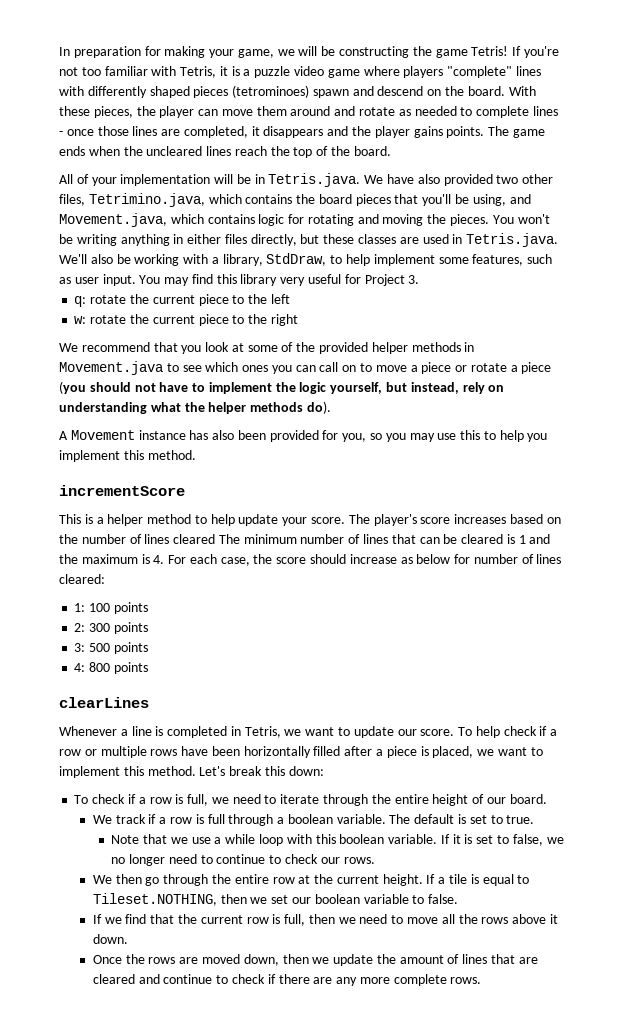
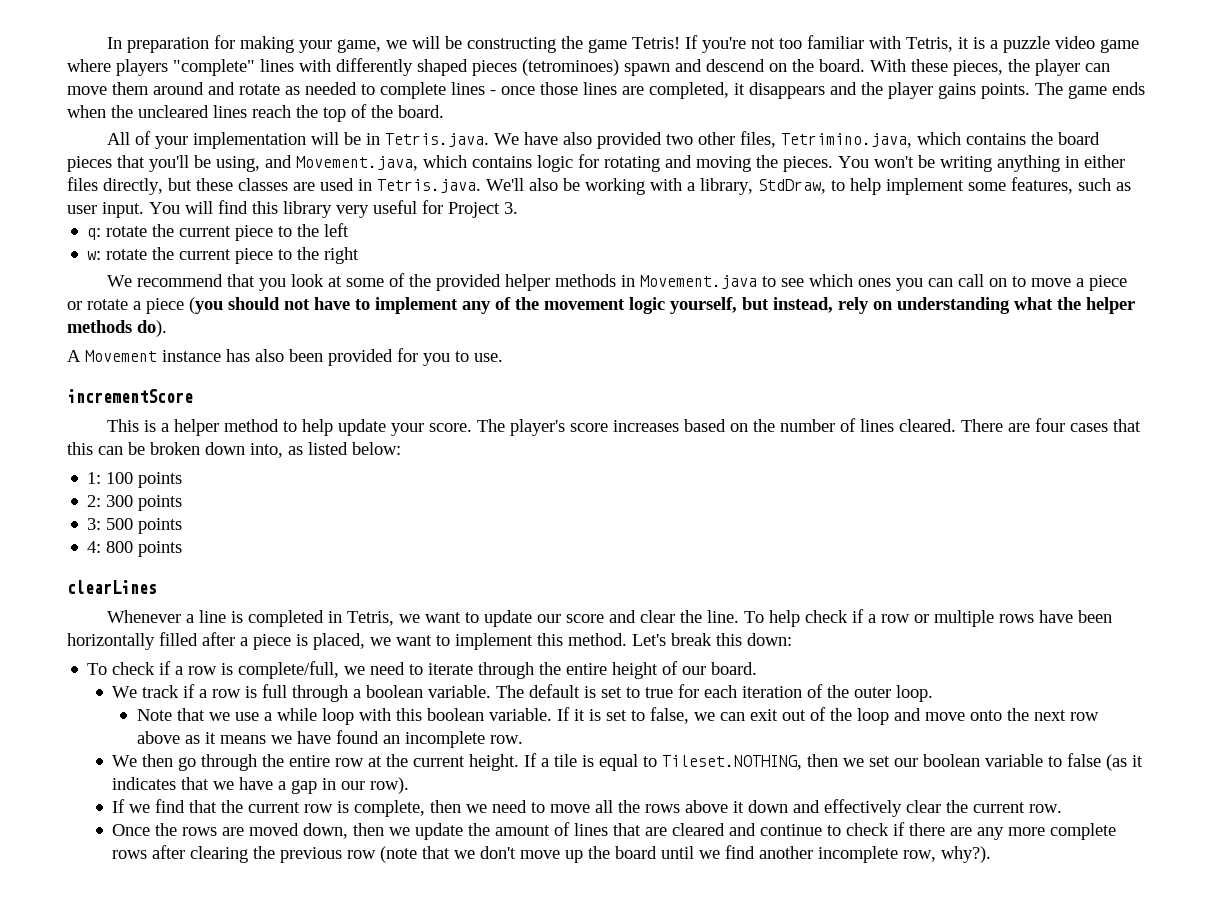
- You may find this library very useful for Project 3.
+ You will find this library very useful for Project 3.
- We recommend that you look at some of the provided helper methods in Movement.java to see which ones you can call on to move a piece or rotate a piece (you should not have to implement the logic yourself, but instead, rely on understanding what the helper methods do).
+ We recommend that you look at some of the provided helper methods in Movement.java to see which ones you can call on to move a piece or rotate a piece (you should not have to implement any of the movement logic yourself, but instead, rely on understanding what the helper methods do).
- A Movement instance has also been provided for you, so you may use this to help you implement this method.
+ A Movement instance has also been provided for you to use.
- The player's score increases based on the number of lines cleared The minimum number of lines that can be cleared is 1 and the maximum is 4. For each case, the score should increase as below for number of lines cleared:
+ The player's score increases based on the number of lines cleared. There are four cases that this can be broken down into, as listed below:
- Whenever a line is completed in Tetris, we want to update our score.
+ Whenever a line is completed in Tetris, we want to update our score and clear the line.
- To check if a row is full, we need to iterate through the entire height of our board.
+ To check if a row is complete/full, we need to iterate through the entire height of our board.
- The default is set to true.
+ The default is set to true for each iteration of the outer loop.
- If it is set to false, we no longer need to continue to check our rows.
+ If it is set to false, we can exit out of the loop and move onto the next row above as it means we have found an incomplete row.
- If a tile is equal to Tileset.NOTHING, then we set our boolean variable to false.
+ If a tile is equal to Tileset.NOTHING, then we set our boolean variable to false (as it indicates that we have a gap in our row).
- If we find that the current row is full, then we need to move all the rows above it down.
+ If we find that the current row is complete, then we need to move all the rows above it down and effectively clear the current row.
- Once the rows are moved down, then we update the amount of lines that are cleared and continue to check if there are any more complete rows.
+ Once the rows are moved down, then we update the amount of lines that are cleared and continue to check if there are any more complete rows after clearing the previous row (note that we don't move up the board until we find another incomplete row, why?).

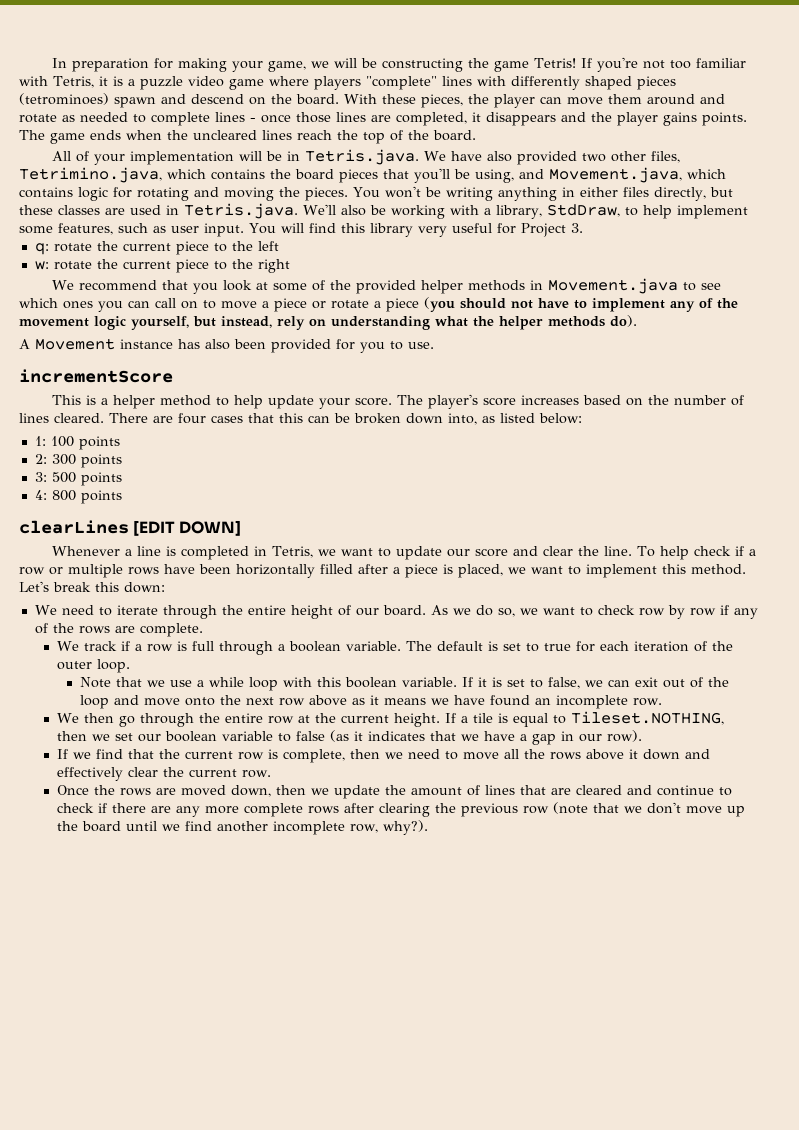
- clearLines
+ clearLines [EDIT DOWN]
- To check if a row is complete/full, we need to iterate through the entire height of our board.
+ We need to iterate through the entire height of our board. As we do so, we want to check row by row if any of the rows are complete.

